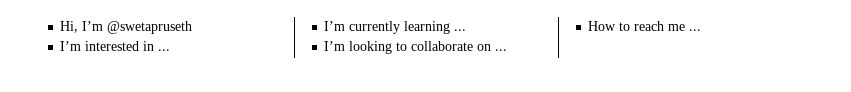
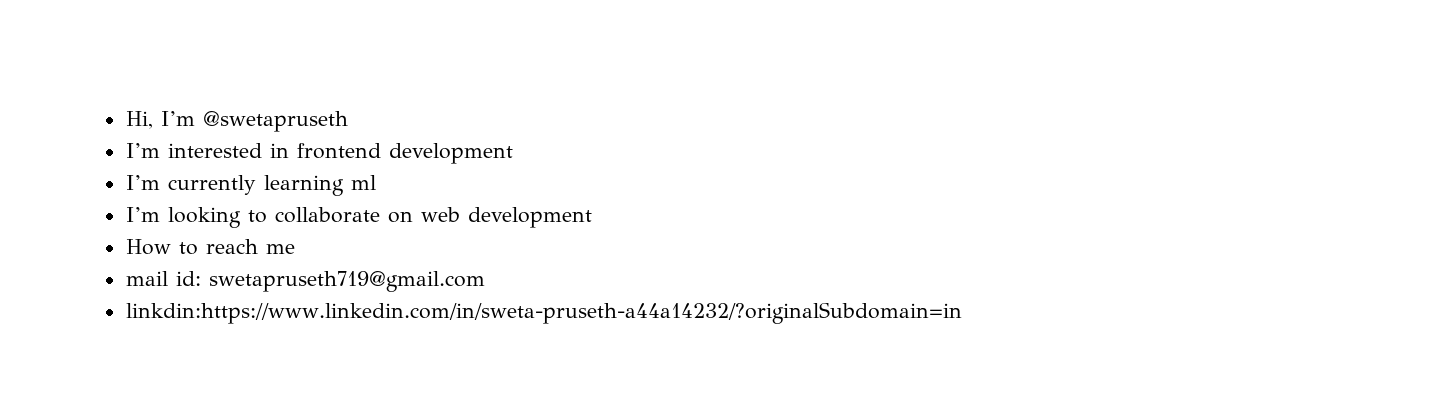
- I’m interested in ...
+ I’m interested in frontend development
- I’m currently learning ...
+ I’m currently learning ml
- I’m looking to collaborate on ...
+ I’m looking to collaborate on web development
- How to reach me ...
+ How to reach me
+ mail id: swetapruseth719@gmail.com
+ linkdin:https://www.linkedin.com/in/sweta-pruseth-a44a14232/?originalSubdomain=in

